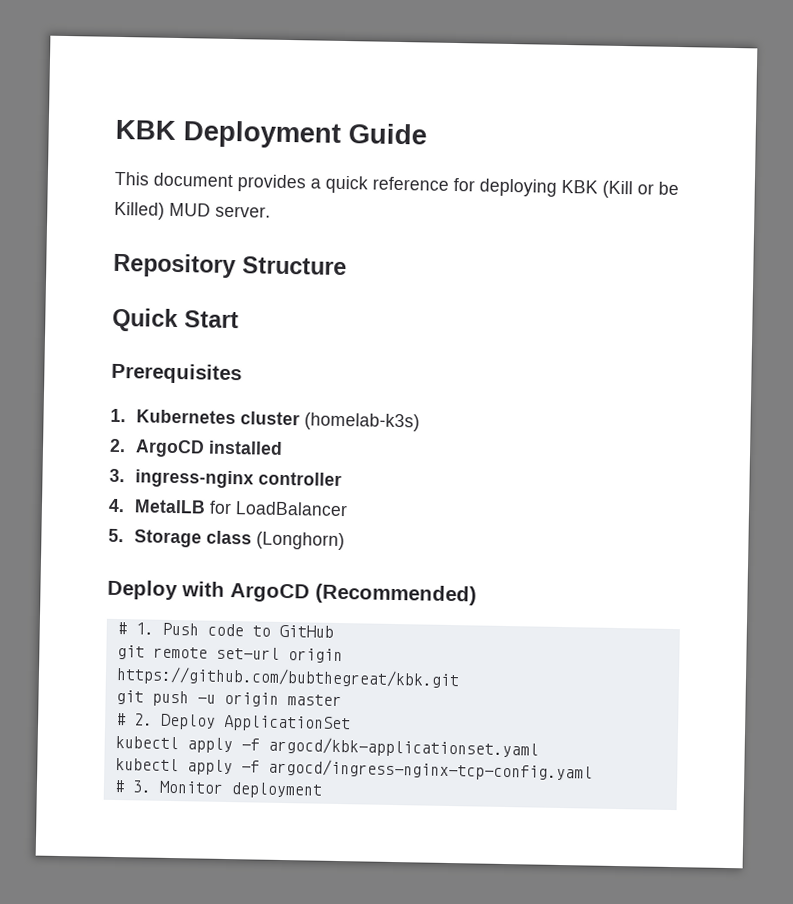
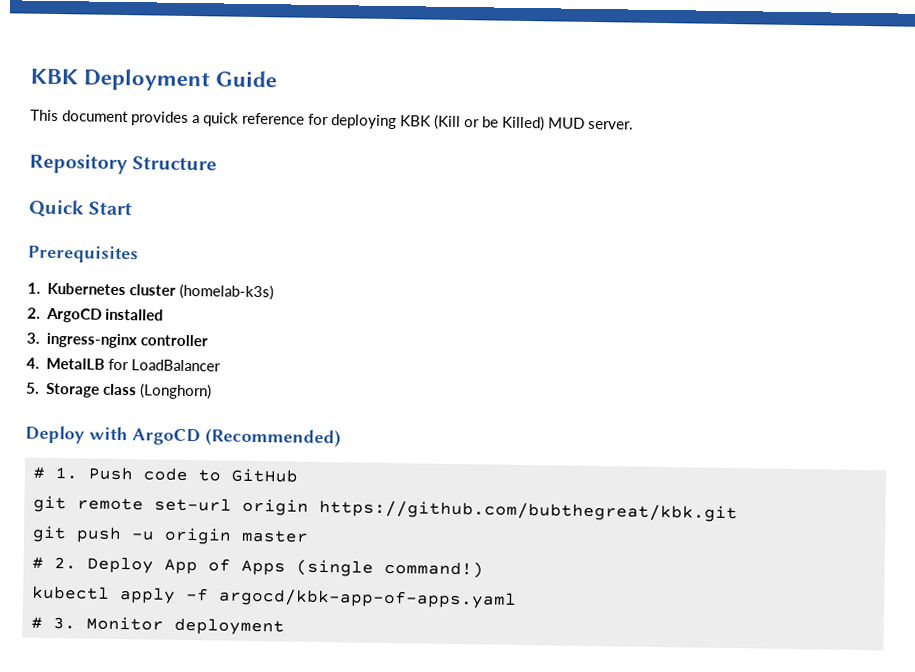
- # 2. Deploy ApplicationSet
- kubectl apply -f argocd/kbk-applicationset.yaml
- kubectl apply -f argocd/ingress-nginx-tcp-config.yaml
+ # 2. Deploy App of Apps (single command!)
+ kubectl apply -f argocd/kbk-app-of-apps.yaml

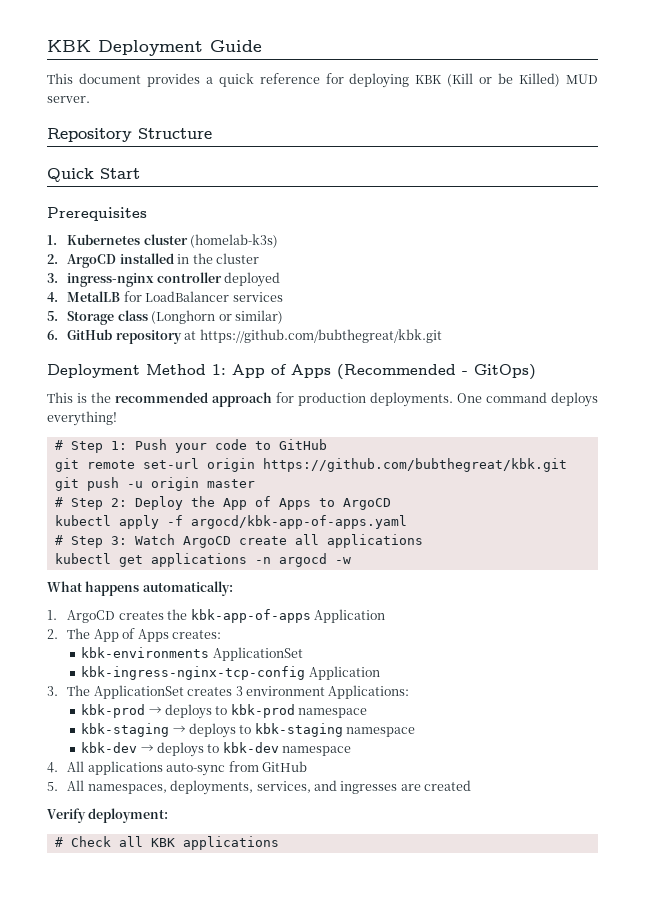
- 2. ArgoCD installed
+ 2. ArgoCD installed in the cluster
- 3. ingress-nginx controller
+ 3. ingress-nginx controller deployed
- 4. MetalLB for LoadBalancer
+ 4. MetalLB for LoadBalancer services
- 5. Storage class (Longhorn)
- Deploy with ArgoCD (Recommended)
- # 1. Push code to GitHub
+ 5. Storage class (Longhorn or similar)
+ 6. GitHub repository at https://github.com/bubthegreat/kbk.git
+ Deployment Method 1: App of Apps (Recommended - GitOps)
+ This is the recommended approach for production deployments. One command deploys everything!
+ # Step 1: Push your code to GitHub
- # 2. Deploy App of Apps (single command!)
+ # Step 2: Deploy the App of Apps to ArgoCD
- # 3. Monitor deployment
+ # Step 3: Watch ArgoCD create all applications
+ kubectl get applications -n argocd -w
+ What happens automatically:
+ 1. ArgoCD creates the kbk-app-of-apps Application
+ 2. The App of Apps creates:
+ kbk-environments ApplicationSet
+ kbk-ingress-nginx-tcp-config Application
+ 3. The ApplicationSet creates 3 environment Applications:
+ kbk-prod → deploys to kbk-prod namespace
+ kbk-staging → deploys to kbk-staging namespace
+ kbk-dev → deploys to kbk-dev namespace
+ 4. All applications auto-sync from GitHub
+ 5. All namespaces, deployments, services, and ingresses are created
+ Verify deployment:
+ # Check all KBK applications

